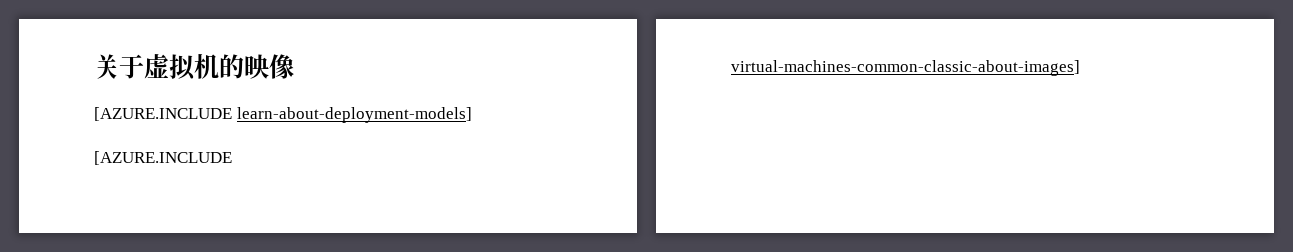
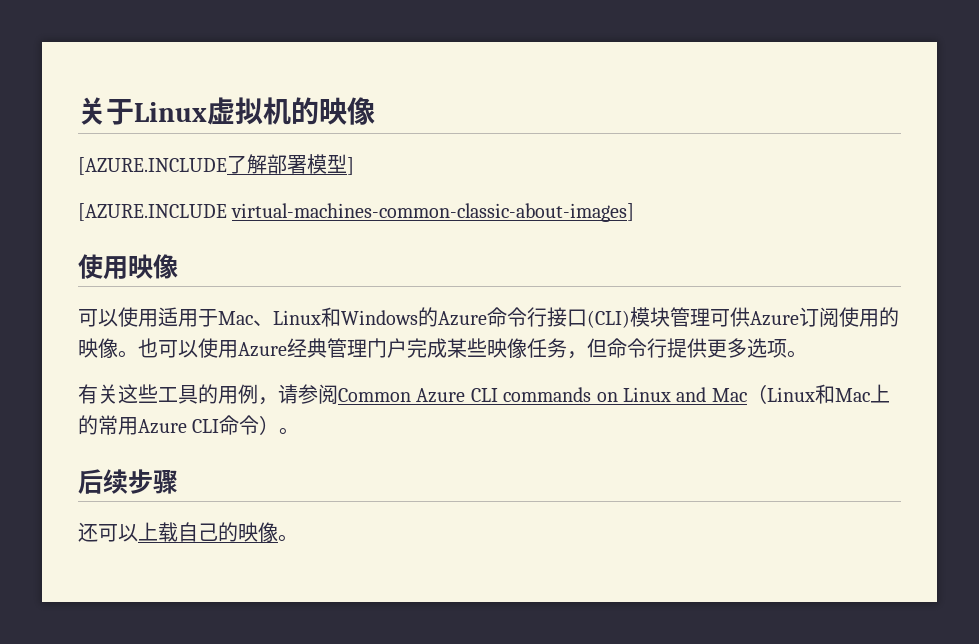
- 关于虚拟机的映像
+ 关于Linux虚拟机的映像
- [AZURE.INCLUDE learn-about-deployment-models]
+ [AZURE.INCLUDE了解部署模型]
  [AZURE.INCLUDE virtual-machines-common-classic-about-images]
+ 使用映像
+ 可以使用适用于Mac、Linux和Windows的Azure命令行接口(CLI)模块管理可供Azure订阅使用的映像。也可以使用Azure经典管理门户完成某些映像任务，但命令行提供更多选项。
+ 有关这些工具的用例，请参阅Common Azure CLI commands on Linux and Mac（Linux和Mac上的常用Azure CLI命令）。
+ 后续步骤
+ 还可以上载自己的映像。

